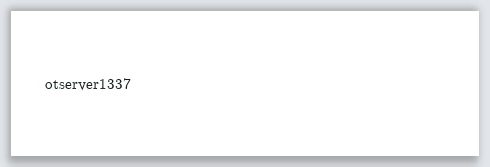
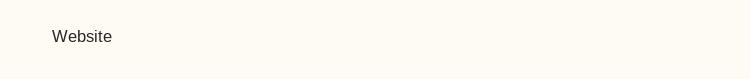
- otserver1337
+ Website

